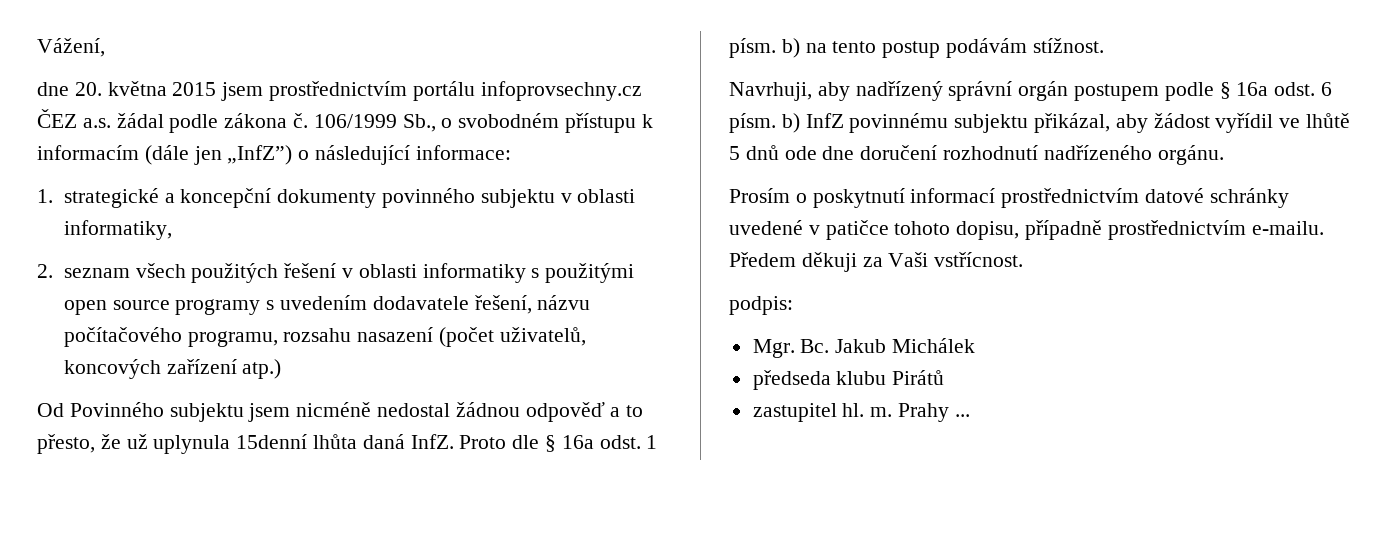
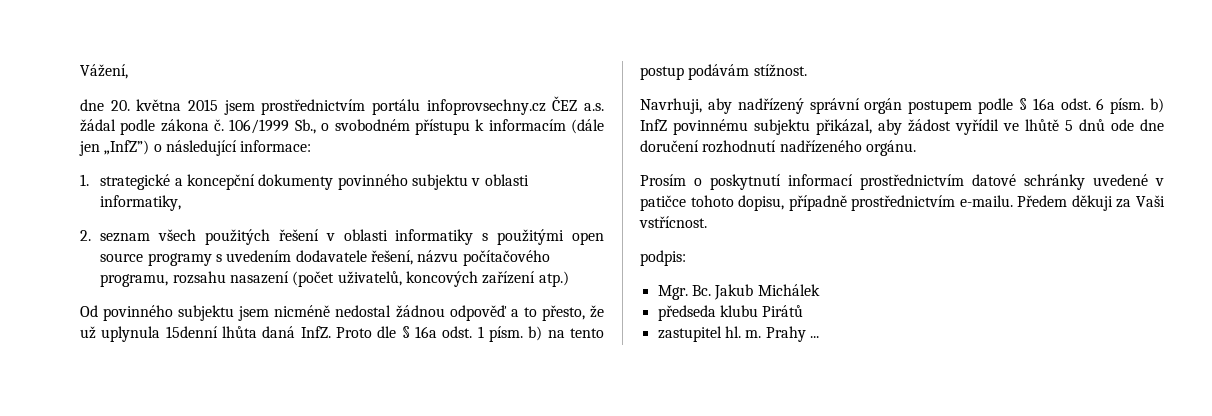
- Od Povinného subjektu jsem nicméně nedostal žádnou odpověď a to přesto, že už uplynula 15denní lhůta daná InfZ.
+ Od povinného subjektu jsem nicméně nedostal žádnou odpověď a to přesto, že už uplynula 15denní lhůta daná InfZ.

